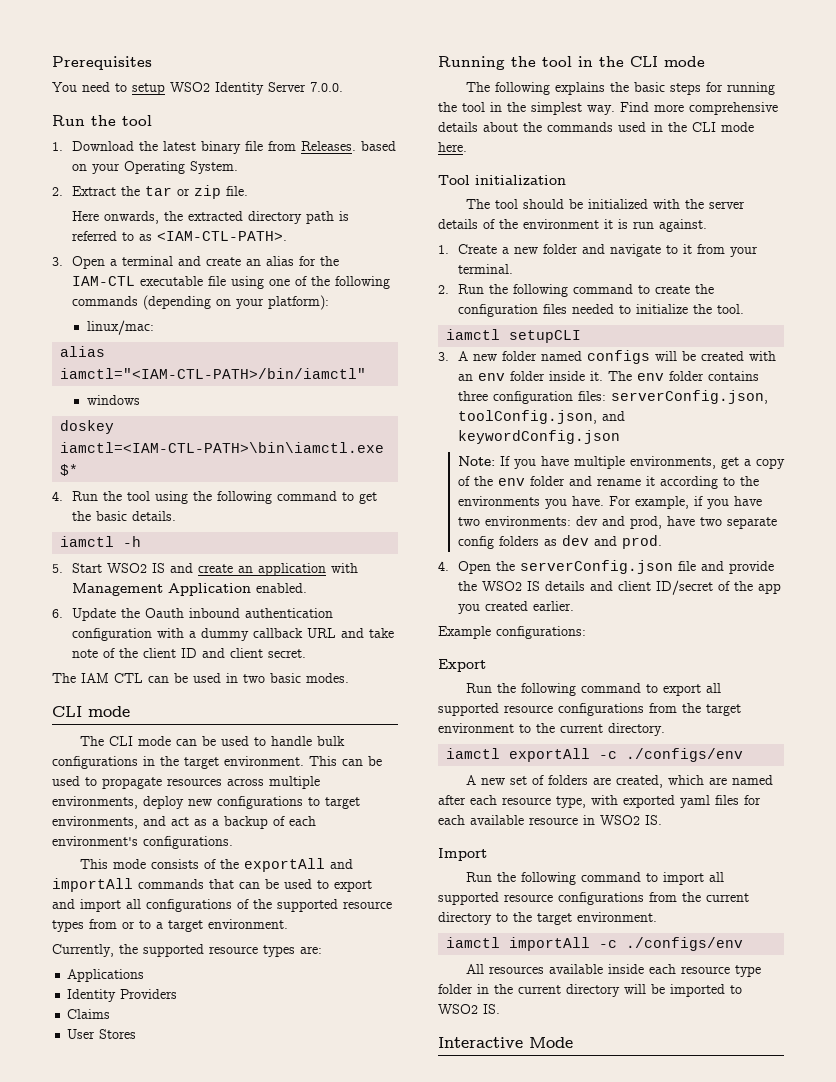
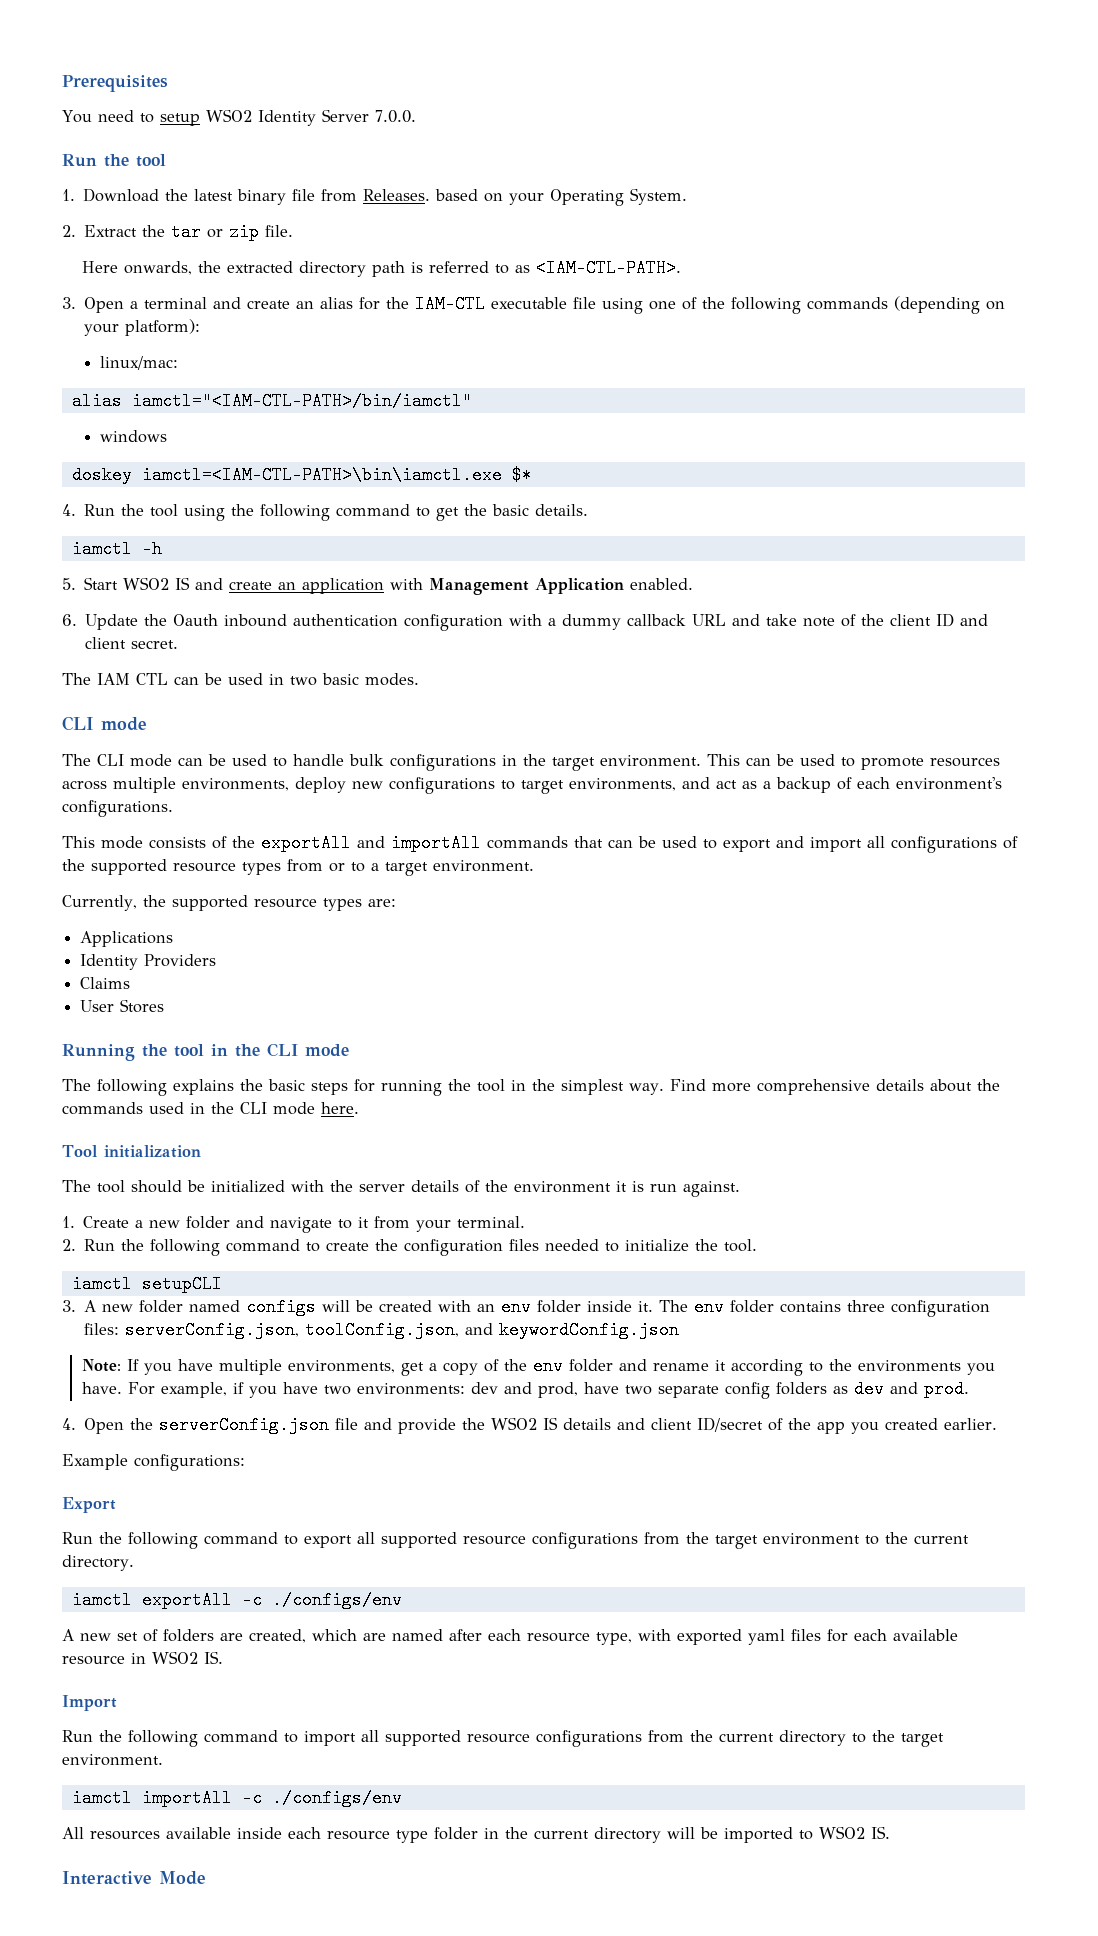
- This can be used to propagate resources across multiple environments, deploy new configurations to target environments, and act as a backup of each environment's configurations.
+ This can be used to promote resources across multiple environments, deploy new configurations to target environments, and act as a backup of each environment's configurations.

